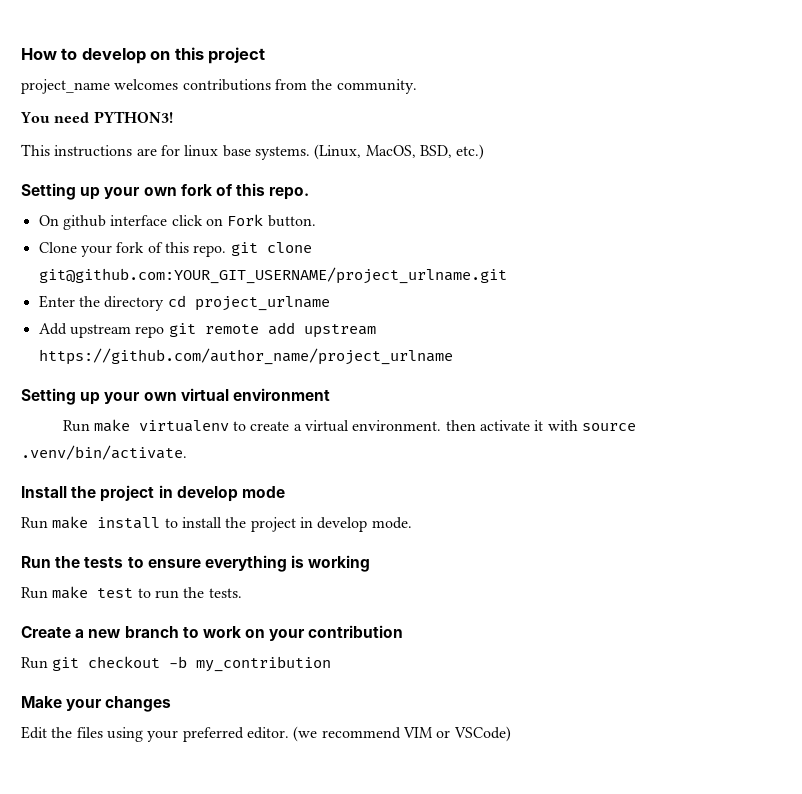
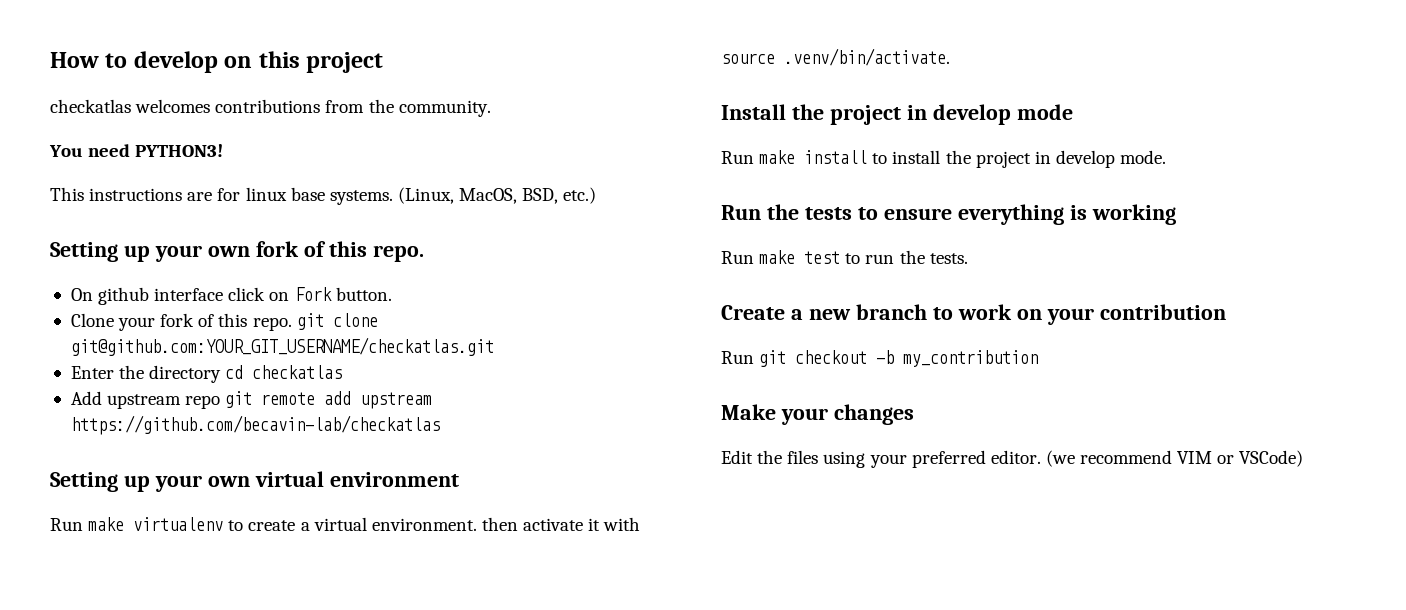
- project_name welcomes contributions from the community.
+ checkatlas welcomes contributions from the community.
- Clone your fork of this repo. git clone git@github.com:YOUR_GIT_USERNAME/project_urlname.git
+ Clone your fork of this repo. git clone git@github.com:YOUR_GIT_USERNAME/checkatlas.git
- Enter the directory cd project_urlname
+ Enter the directory cd checkatlas
- Add upstream repo git remote add upstream https://github.com/author_name/project_urlname
+ Add upstream repo git remote add upstream https://github.com/becavin-lab/checkatlas

